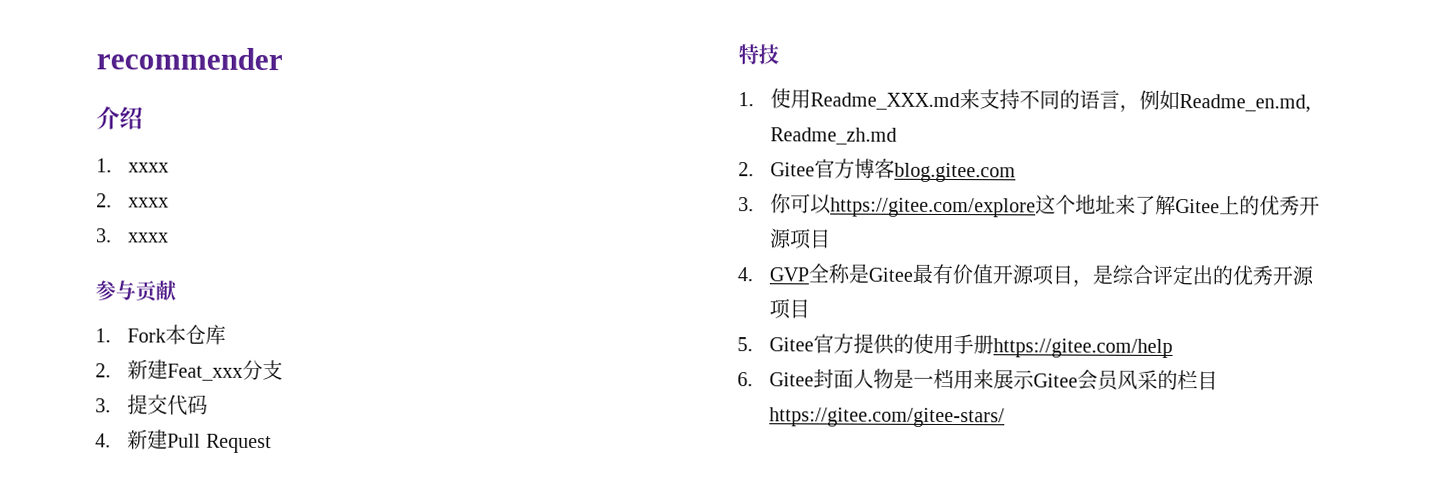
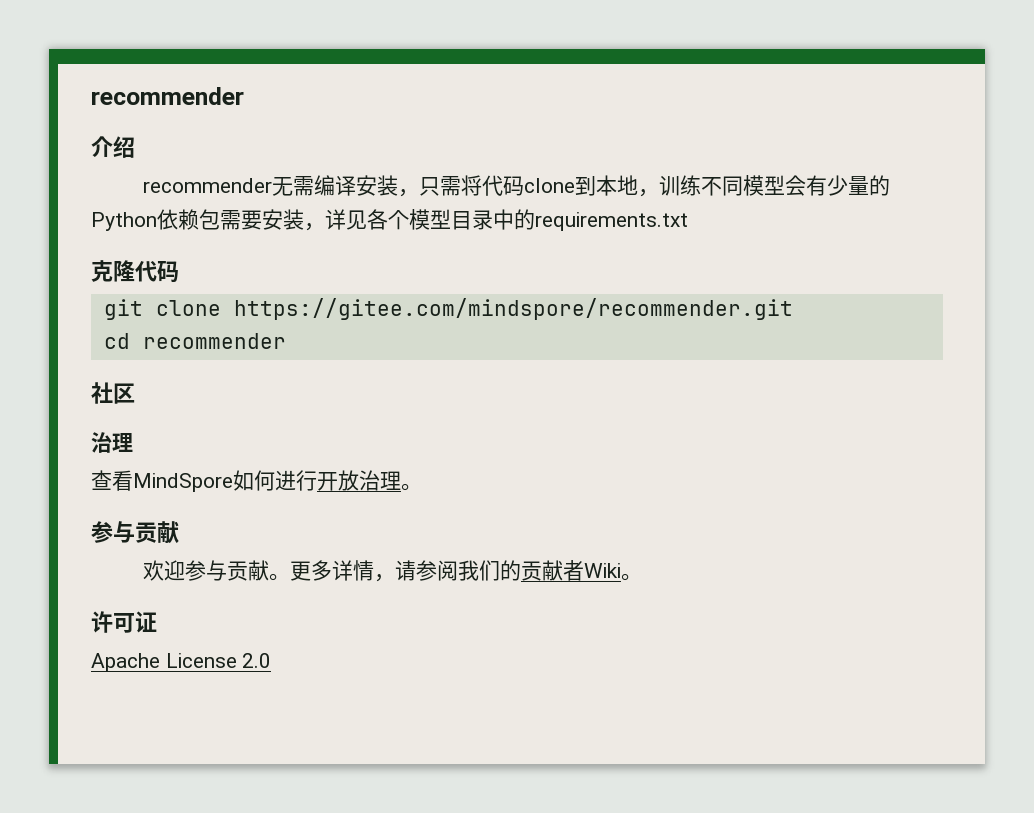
- 1. xxxx
- 2. xxxx
- 3. xxxx
+ recommender无需编译安装，只需将代码clone到本地，训练不同模型会有少量的Python依赖包需要安装，详见各个模型目录中的requirements.txt
+ 克隆代码
+ git clone https://gitee.com/mindspore/recommender.git
+ cd recommender
+ 社区
+ 治理
+ 查看MindSpore如何进行开放治理。
  参与贡献
- 1. Fork本仓库
- 2.新建Feat_xxx分支
- 3.提交代码
- 4.新建Pull Request
- 特技
- 1.使用Readme_XXX.md来支持不同的语言，例如Readme_en.md, Readme_zh.md
- 2. Gitee官方博客blog.gitee.com
- 3.你可以https://gitee.com/explore这个地址来了解Gitee上的优秀开源项目
- 4. GVP全称是Gitee最有价值开源项目，是综合评定出的优秀开源项目
- 5. Gitee官方提供的使用手册https://gitee.com/help
- 6. Gitee封面人物是一档用来展示Gitee会员风采的栏目https://gitee.com/gitee-stars/
+ 欢迎参与贡献。更多详情，请参阅我们的贡献者Wiki。
+ 许可证
+ Apache License 2.0

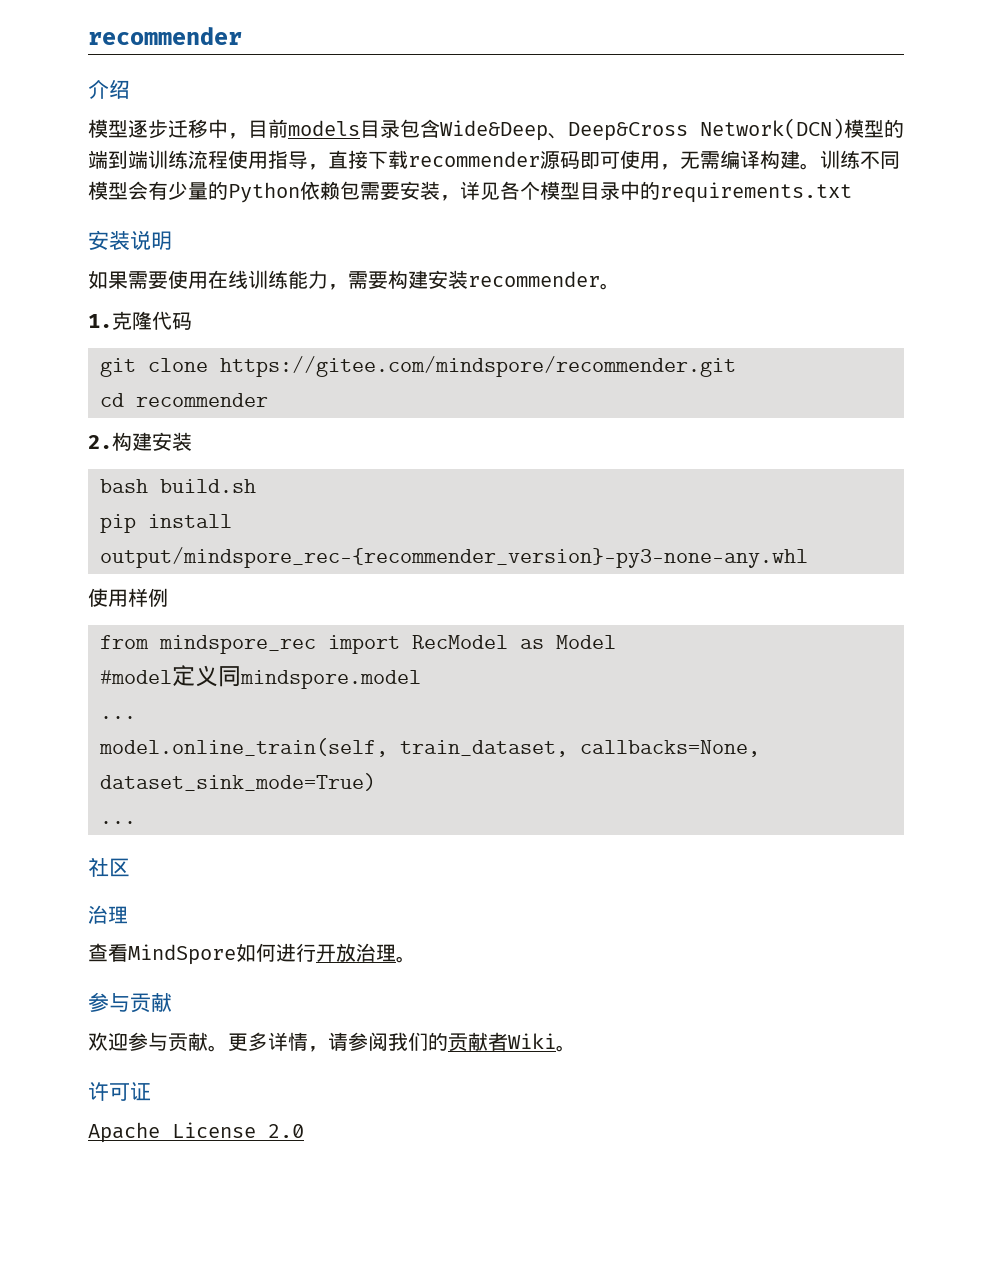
- recommender无需编译安装，只需将代码clone到本地，训练不同模型会有少量的Python依赖包需要安装，详见各个模型目录中的requirements.txt
+ 模型逐步迁移中，目前models目录包含Wide&Deep、Deep&Cross Network(DCN)模型的端到端训练流程使用指导，直接下载recommender源码即可使用，无需编译构建。训练不同模型会有少量的Python依赖包需要安装，详见各个模型目录中的requirements.txt
- 克隆代码
+ 安装说明
+ 如果需要使用在线训练能力，需要构建安装recommender。
+ 1.克隆代码
+ 2.构建安装
+ bash build.sh
+ pip install output/mindspore_rec-{recommender_version}-py3-none-any.whl
+ 使用样例
+ from mindspore_rec import RecModel as Model
+ #model定义同mindspore.model
+ ...
+ model.online_train(self, train_dataset, callbacks=None, dataset_sink_mode=True)
+ ...

